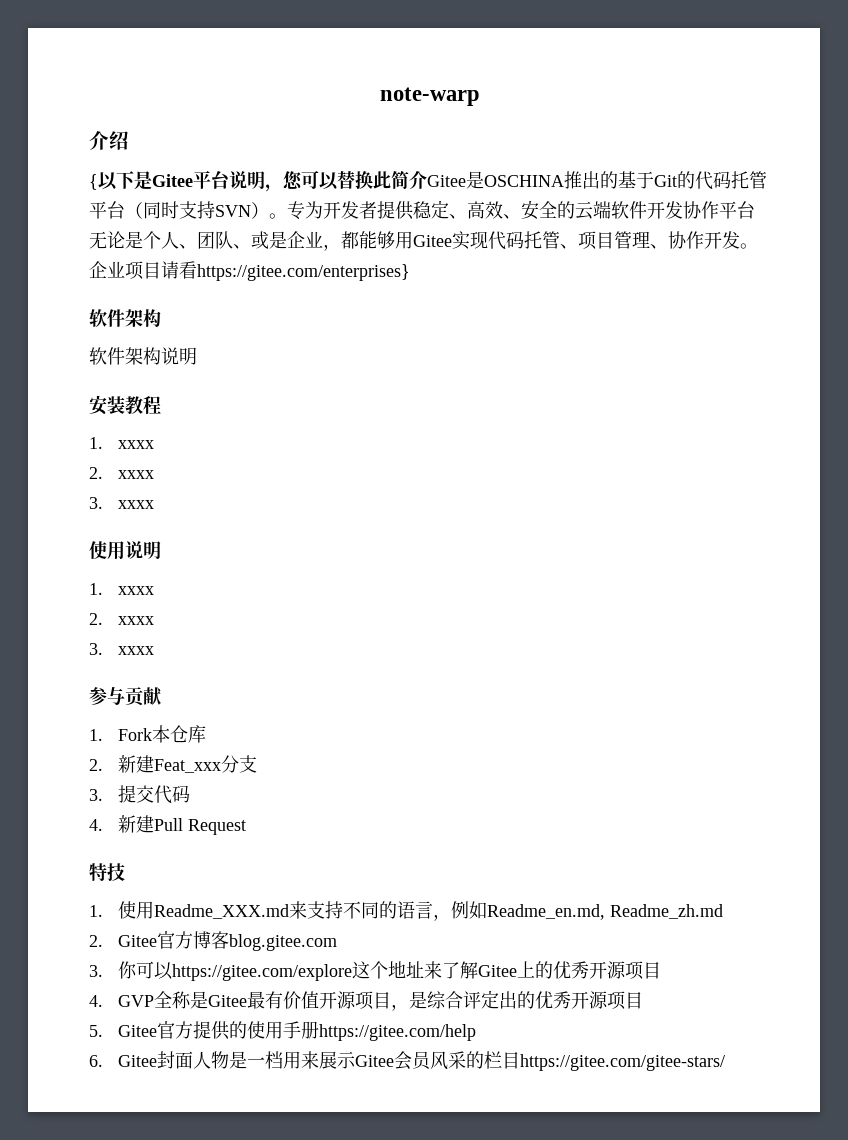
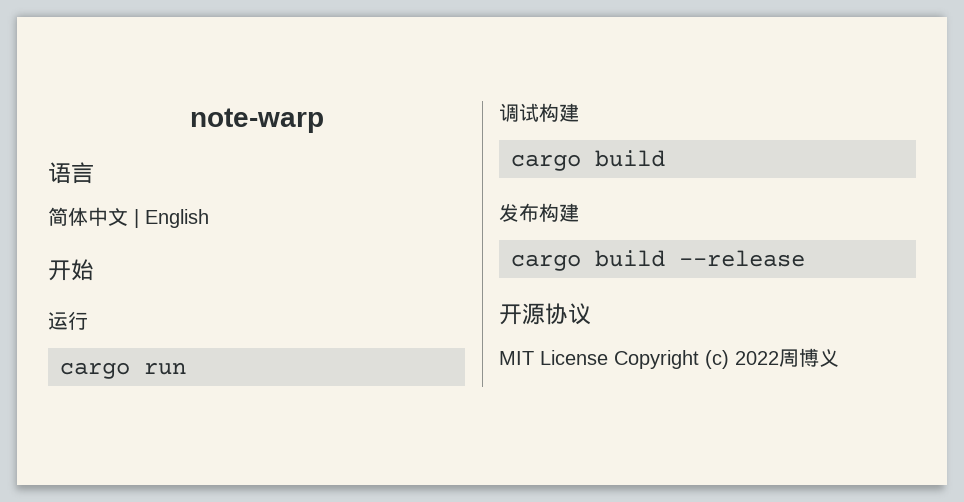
- 介绍
- {以下是Gitee平台说明，您可以替换此简介Gitee是OSCHINA推出的基于Git的代码托管平台（同时支持SVN）。专为开发者提供稳定、高效、安全的云端软件开发协作平台无论是个人、团队、或是企业，都能够用Gitee实现代码托管、项目管理、协作开发。企业项目请看https://gitee.com/enterprises}
- 软件架构
- 软件架构说明
- 安装教程
- 1. xxxx
- 2. xxxx
- 3. xxxx
- 使用说明
- 1. xxxx
- 2. xxxx
- 3. xxxx
- 参与贡献
- 1. Fork本仓库
- 2.新建Feat_xxx分支
- 3.提交代码
- 4.新建Pull Request
- 特技
- 1.使用Readme_XXX.md来支持不同的语言，例如Readme_en.md, Readme_zh.md
- 2. Gitee官方博客blog.gitee.com
- 3.你可以https://gitee.com/explore这个地址来了解Gitee上的优秀开源项目
- 4. GVP全称是Gitee最有价值开源项目，是综合评定出的优秀开源项目
- 5. Gitee官方提供的使用手册https://gitee.com/help
- 6. Gitee封面人物是一档用来展示Gitee会员风采的栏目https://gitee.com/gitee-stars/
+ 语言
+ 简体中文 | English
+ 开始
+ 运行
+ cargo run
+ 调试构建
+ cargo build
+ 发布构建
+ cargo build --release
+ 开源协议
+ MIT License Copyright (c) 2022周博义

